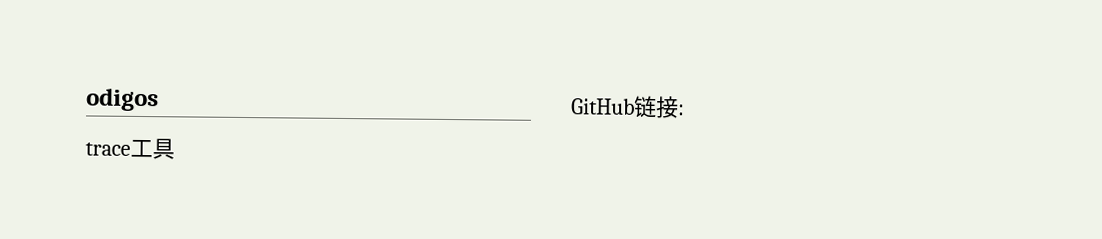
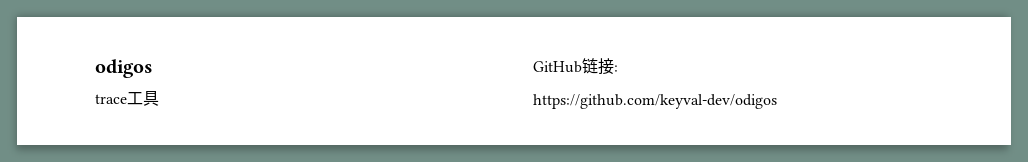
+ https://github.com/keyval-dev/odigos

